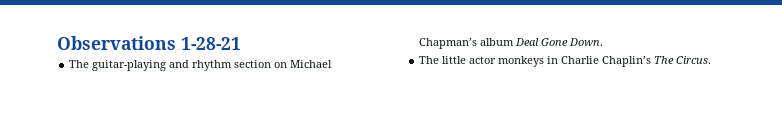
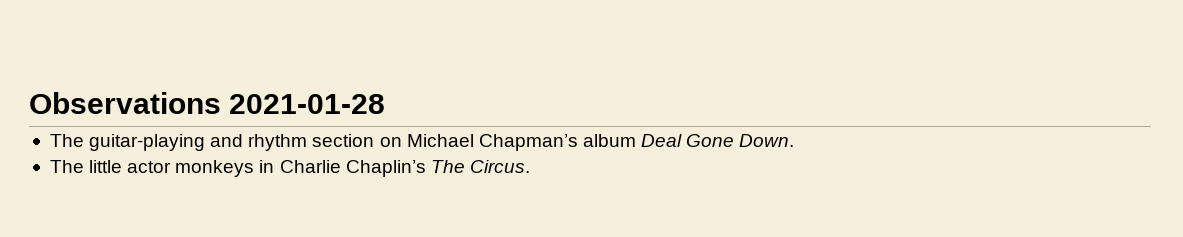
- Observations 1-28-21
+ Observations 2021-01-28

